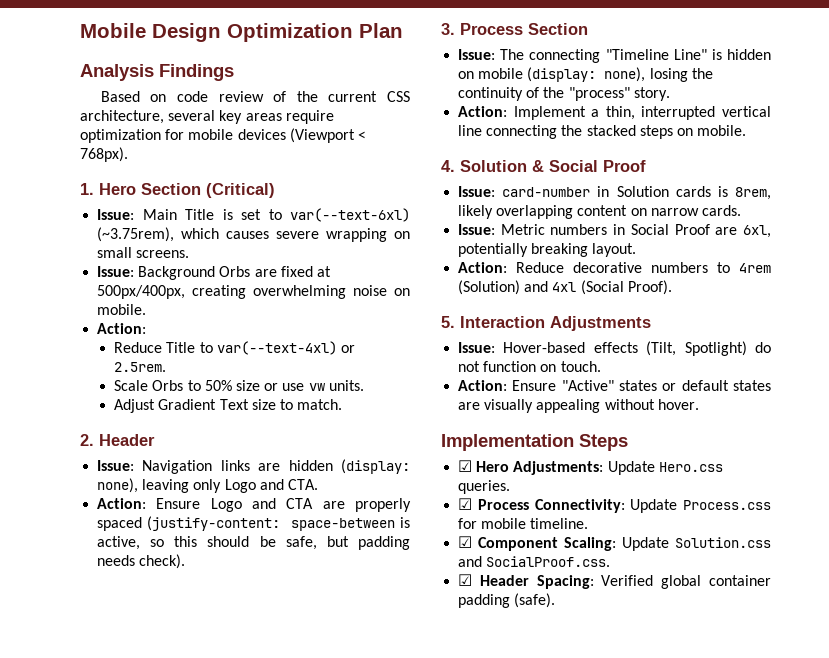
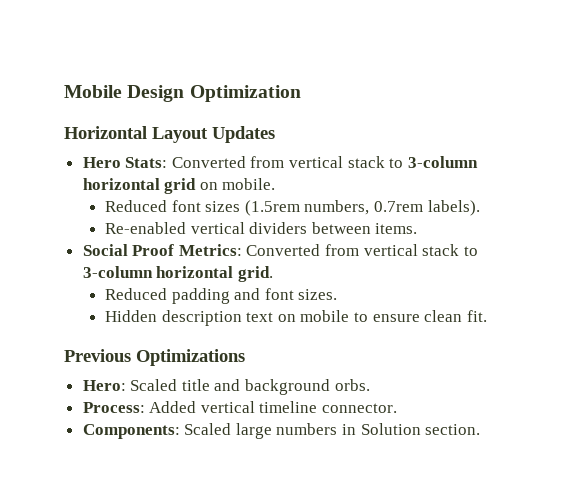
- Mobile Design Optimization Plan
- Analysis Findings
- Based on code review of the current CSS architecture, several key areas require optimization for mobile devices (Viewport < 768px).
- 1. Hero Section (Critical)
- Issue: Main Title is set to var(--text-6xl) (~3.75rem), which causes severe wrapping on small screens.
- Issue: Background Orbs are fixed at 500px/400px, creating overwhelming noise on mobile.
- Action:
- Reduce Title to var(--text-4xl) or 2.5rem.
- Scale Orbs to 50% size or use vw units.
- Adjust Gradient Text size to match.
- 2. Header
- Issue: Navigation links are hidden (display: none), leaving only Logo and CTA.
- Action: Ensure Logo and CTA are properly spaced (justify-content: space-between is active, so this should be safe, but padding needs check).
- 3. Process Section
- Issue: The connecting "Timeline Line" is hidden on mobile (display: none), losing the continuity of the "process" story.
- Action: Implement a thin, interrupted vertical line connecting the stacked steps on mobile.
- 4. Solution & Social Proof
- Issue: card-number in Solution cards is 8rem, likely overlapping content on narrow cards.
- Issue: Metric numbers in Social Proof are 6xl, potentially breaking layout.
- Action: Reduce decorative numbers to 4rem (Solution) and 4xl (Social Proof).
- 5. Interaction Adjustments
- Issue: Hover-based effects (Tilt, Spotlight) do not function on touch.
- Action: Ensure "Active" states or default states are visually appealing without hover.
- Implementation Steps
- ☑ Hero Adjustments: Update Hero.css queries.
- ☑ Process Connectivity: Update Process.css for mobile timeline.
- ☑ Component Scaling: Update Solution.css and SocialProof.css.
- ☑ Header Spacing: Verified global container padding (safe).
+ Mobile Design Optimization
+ Horizontal Layout Updates
+ Hero Stats: Converted from vertical stack to 3-column horizontal grid on mobile.
+ Reduced font sizes (1.5rem numbers, 0.7rem labels).
+ Re-enabled vertical dividers between items.
+ Social Proof Metrics: Converted from vertical stack to 3-column horizontal grid.
+ Reduced padding and font sizes.
+ Hidden description text on mobile to ensure clean fit.
+ Previous Optimizations
+ Hero: Scaled title and background orbs.
+ Process: Added vertical timeline connector.
+ Components: Scaled large numbers in Solution section.

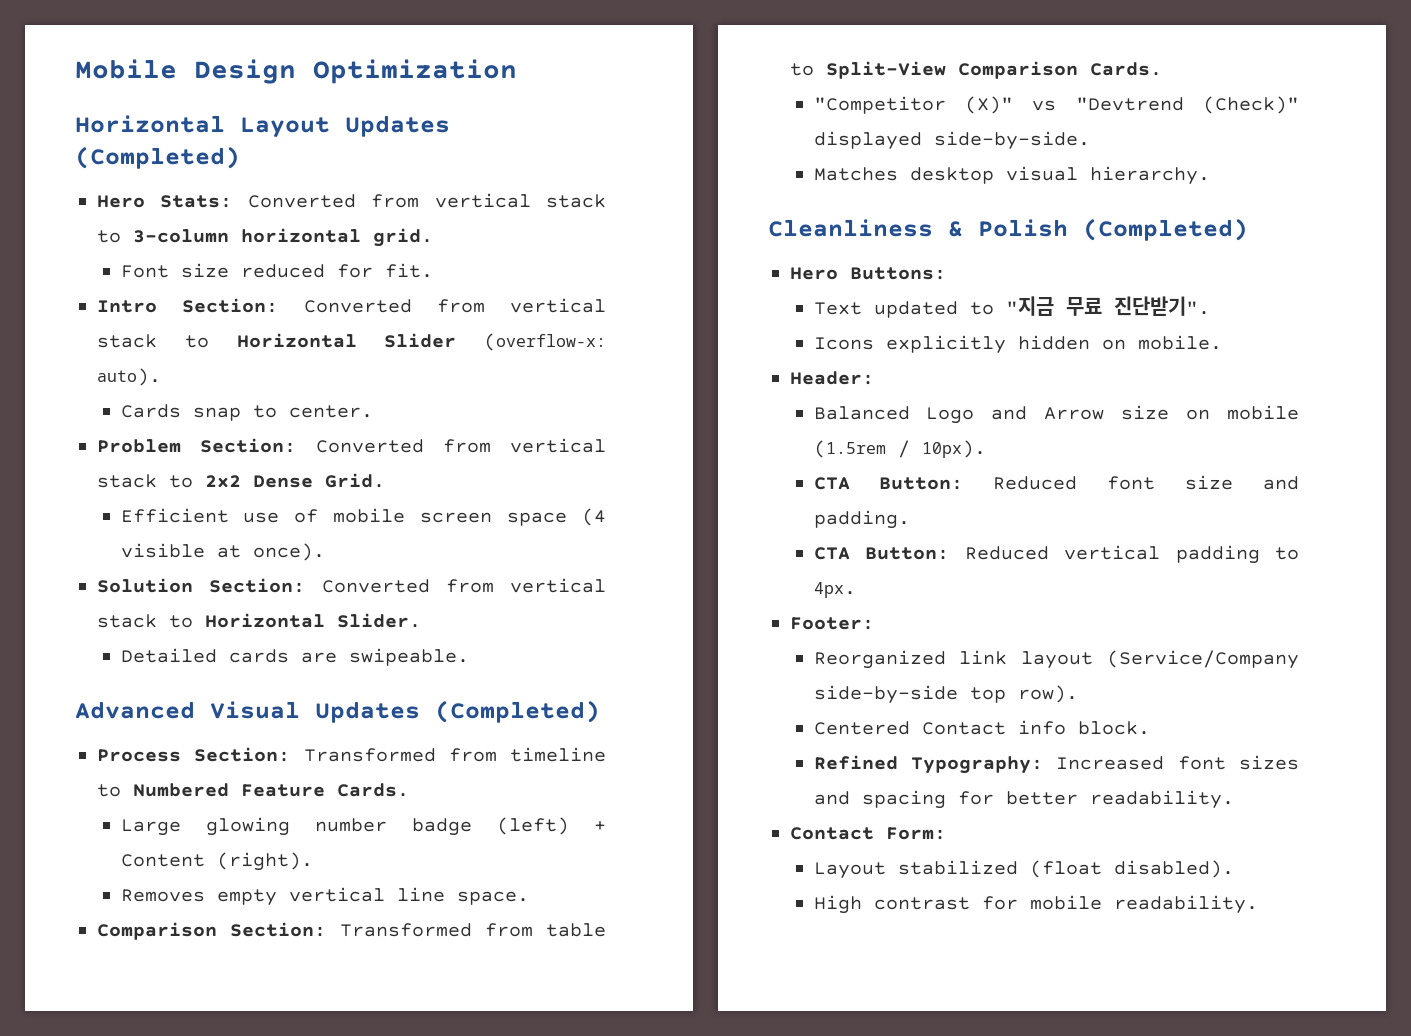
- Horizontal Layout Updates
+ Horizontal Layout Updates (Completed)
- Hero Stats: Converted from vertical stack to 3-column horizontal grid on mobile.
- Reduced font sizes (1.5rem numbers, 0.7rem labels).
- Re-enabled vertical dividers between items.
- Social Proof Metrics: Converted from vertical stack to 3-column horizontal grid.
- Reduced padding and font sizes.
- Hidden description text on mobile to ensure clean fit.
- Previous Optimizations
- Hero: Scaled title and background orbs.
- Process: Added vertical timeline connector.
- Components: Scaled large numbers in Solution section.
+ Hero Stats: Converted from vertical stack to 3-column horizontal grid.
+ Font size reduced for fit.
+ Intro Section: Converted from vertical stack to Horizontal Slider (overflow-x: auto).
+ Cards snap to center.
+ Problem Section: Converted from vertical stack to 2x2 Dense Grid.
+ Efficient use of mobile screen space (4 visible at once).
+ Solution Section: Converted from vertical stack to Horizontal Slider.
+ Detailed cards are swipeable.
+ Advanced Visual Updates (Completed)
+ Process Section: Transformed from timeline to Numbered Feature Cards.
+ Large glowing number badge (left) + Content (right).
+ Removes empty vertical line space.
+ Comparison Section: Transformed from table to Split-View Comparison Cards.
+ "Competitor (X)" vs "Devtrend (Check)" displayed side-by-side.
+ Matches desktop visual hierarchy.
+ Cleanliness & Polish (Completed)
+ Hero Buttons:
+ Text updated to "지금 무료 진단받기".
+ Icons explicitly hidden on mobile.
+ Header:
+ Balanced Logo and Arrow size on mobile (1.5rem / 10px).
+ CTA Button: Reduced font size and padding.
+ CTA Button: Reduced vertical padding to 4px.
+ Footer:
+ Reorganized link layout (Service/Company side-by-side top row).
+ Centered Contact info block.
+ Refined Typography: Increased font sizes and spacing for better readability.
+ Contact Form:
+ Layout stabilized (float disabled).
+ High contrast for mobile readability.

